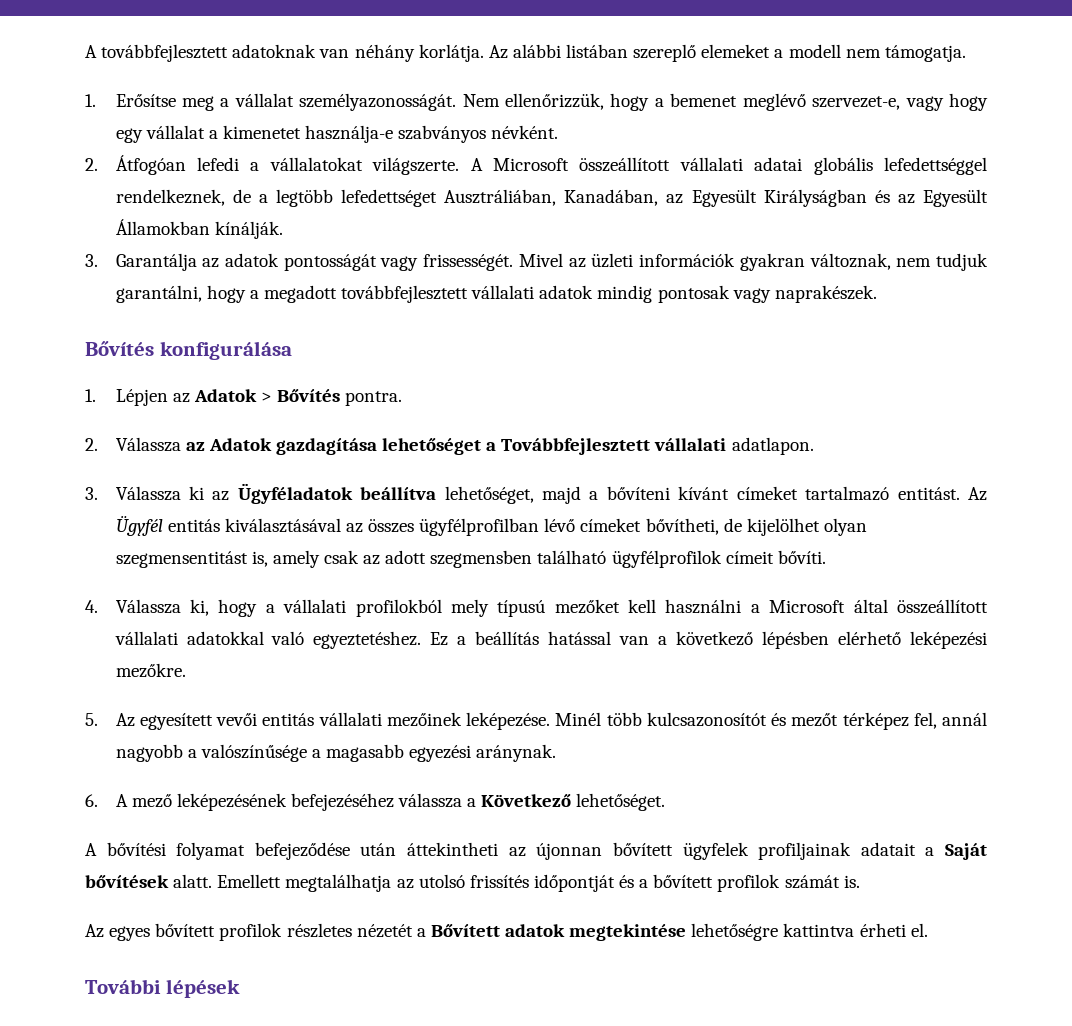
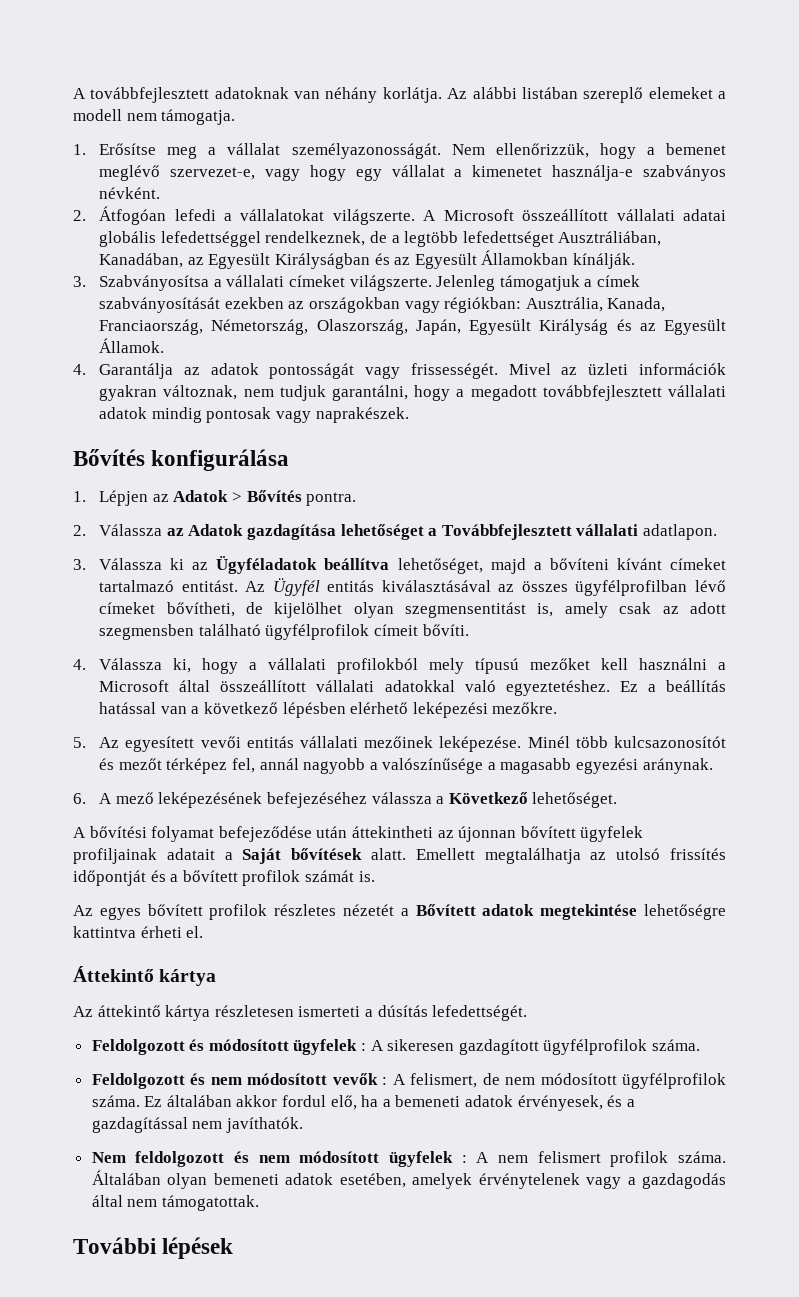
- 3. Garantálja az adatok pontosságát vagy frissességét.
+ 3. Szabványosítsa a vállalati címeket világszerte. Jelenleg támogatjuk a címek szabványosítását ezekben az országokban vagy régiókban: Ausztrália, Kanada, Franciaország, Németország, Olaszország, Japán, Egyesült Királyság és az Egyesült Államok.
+ 4. Garantálja az adatok pontosságát vagy frissességét.
+ Áttekintő kártya
+ Az áttekintő kártya részletesen ismerteti a dúsítás lefedettségét.
+ Feldolgozott és módosított ügyfelek : A sikeresen gazdagított ügyfélprofilok száma.
+ Feldolgozott és nem módosított vevők : A felismert, de nem módosított ügyfélprofilok száma. Ez általában akkor fordul elő, ha a bemeneti adatok érvényesek, és a gazdagítással nem javíthatók.
+ Nem feldolgozott és nem módosított ügyfelek : A nem felismert profilok száma. Általában olyan bemeneti adatok esetében, amelyek érvénytelenek vagy a gazdagodás által nem támogatottak.

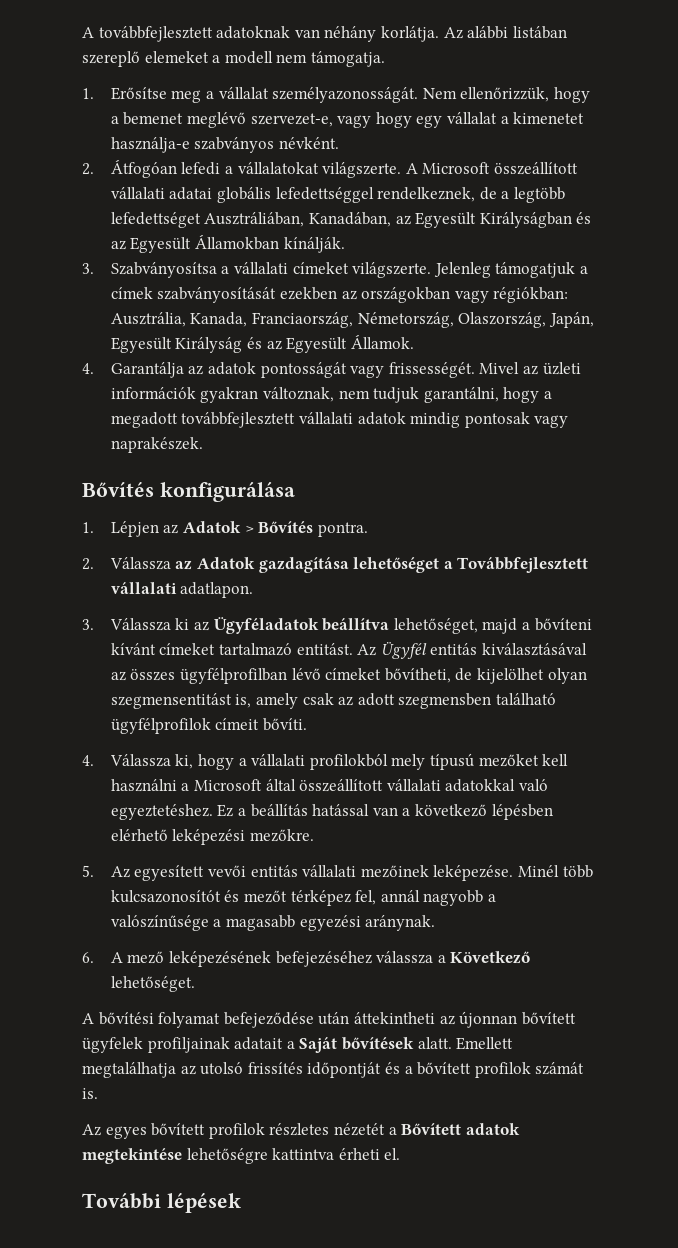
- Áttekintő kártya
- Az áttekintő kártya részletesen ismerteti a dúsítás lefedettségét.
- Feldolgozott és módosított ügyfelek : A sikeresen gazdagított ügyfélprofilok száma.
- Feldolgozott és nem módosított vevők : A felismert, de nem módosított ügyfélprofilok száma. Ez általában akkor fordul elő, ha a bemeneti adatok érvényesek, és a gazdagítással nem javíthatók.
- Nem feldolgozott és nem módosított ügyfelek : A nem felismert profilok száma. Általában olyan bemeneti adatok esetében, amelyek érvénytelenek vagy a gazdagodás által nem támogatottak.

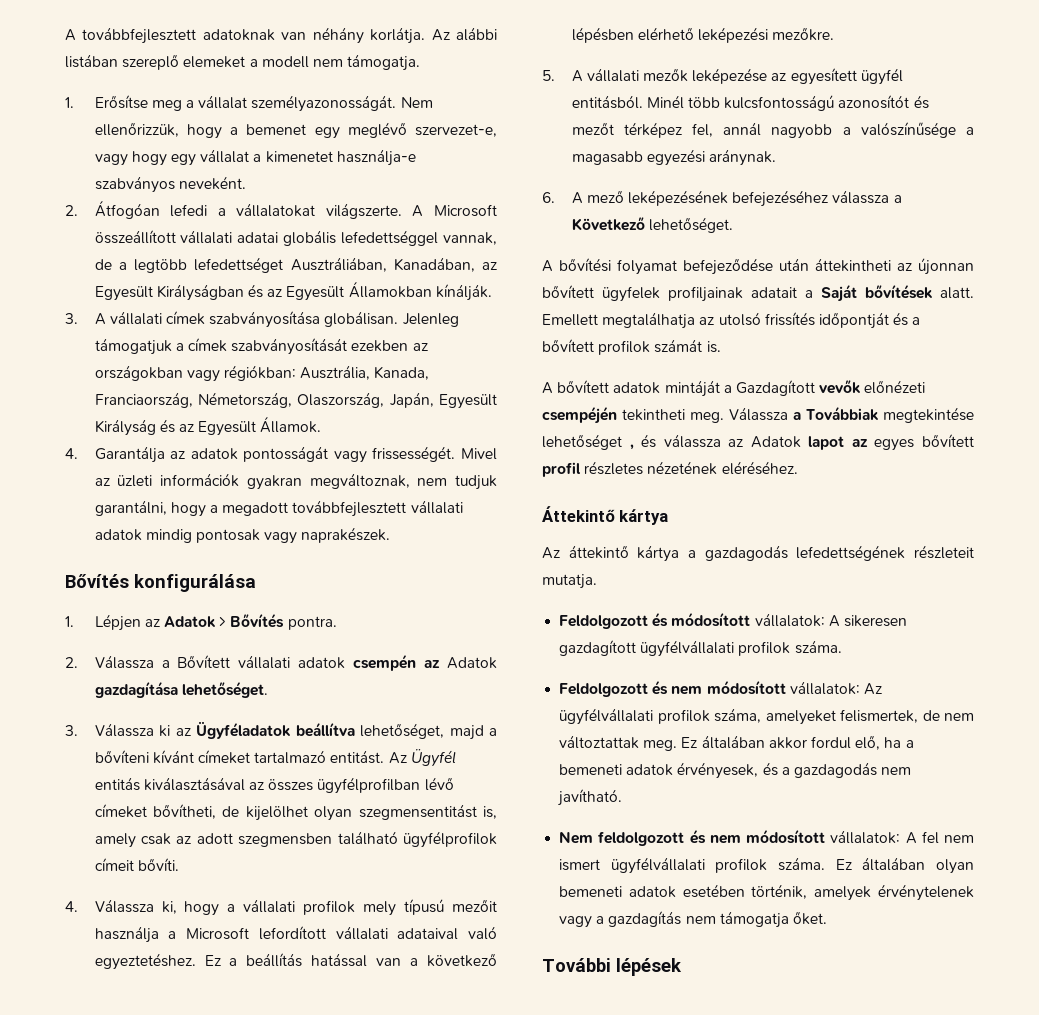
- Nem ellenőrizzük, hogy a bemenet meglévő szervezet-e, vagy hogy egy vállalat a kimenetet használja-e szabványos névként.
+ Nem ellenőrizzük, hogy a bemenet egy meglévő szervezet-e, vagy hogy egy vállalat a kimenetet használja-e szabványos neveként.
- A Microsoft összeállított vállalati adatai globális lefedettséggel rendelkeznek, de a legtöbb lefedettséget Ausztráliában, Kanadában, az Egyesült Királyságban és az Egyesült Államokban kínálják.
+ A Microsoft összeállított vállalati adatai globális lefedettséggel vannak, de a legtöbb lefedettséget Ausztráliában, Kanadában, az Egyesült Királyságban és az Egyesült Államokban kínálják.
- 3. Szabványosítsa a vállalati címeket világszerte.
+ 3. A vállalati címek szabványosítása globálisan.
- Mivel az üzleti információk gyakran változnak, nem tudjuk garantálni, hogy a megadott továbbfejlesztett vállalati adatok mindig pontosak vagy naprakészek.
+ Mivel az üzleti információk gyakran megváltoznak, nem tudjuk garantálni, hogy a megadott továbbfejlesztett vállalati adatok mindig pontosak vagy naprakészek.
- 2. Válassza az Adatok gazdagítása lehetőséget a Továbbfejlesztett vállalati adatlapon.
+ 2. Válassza a Bővített vállalati adatok csempén az Adatok gazdagítása lehetőséget.
- 4. Válassza ki, hogy a vállalati profilokból mely típusú mezőket kell használni a Microsoft által összeállított vállalati adatokkal való egyeztetéshez.
+ 4. Válassza ki, hogy a vállalati profilok mely típusú mezőit használja a Microsoft lefordított vállalati adataival való egyeztetéshez.
- 5. Az egyesített vevői entitás vállalati mezőinek leképezése. Minél több kulcsazonosítót és mezőt térképez fel, annál nagyobb a valószínűsége a magasabb egyezési aránynak.
+ 5. A vállalati mezők leképezése az egyesített ügyfél entitásból. Minél több kulcsfontosságú azonosítót és mezőt térképez fel, annál nagyobb a valószínűsége a magasabb egyezési aránynak.
- Az egyes bővített profilok részletes nézetét a Bővített adatok megtekintése lehetőségre kattintva érheti el.
+ A bővített adatok mintáját a Gazdagított vevők előnézeti csempéjén tekintheti meg. Válassza a Továbbiak megtekintése lehetőséget , és válassza az Adatok lapot az egyes bővített profil részletes nézetének eléréséhez.
+ Áttekintő kártya
+ Az áttekintő kártya a gazdagodás lefedettségének részleteit mutatja.
+ Feldolgozott és módosított vállalatok: A sikeresen gazdagított ügyfélvállalati profilok száma.
+ Feldolgozott és nem módosított vállalatok: Az ügyfélvállalati profilok száma, amelyeket felismertek, de nem változtattak meg. Ez általában akkor fordul elő, ha a bemeneti adatok érvényesek, és a gazdagodás nem javítható.
+ Nem feldolgozott és nem módosított vállalatok: A fel nem ismert ügyfélvállalati profilok száma. Ez általában olyan bemeneti adatok esetében történik, amelyek érvénytelenek vagy a gazdagítás nem támogatja őket.

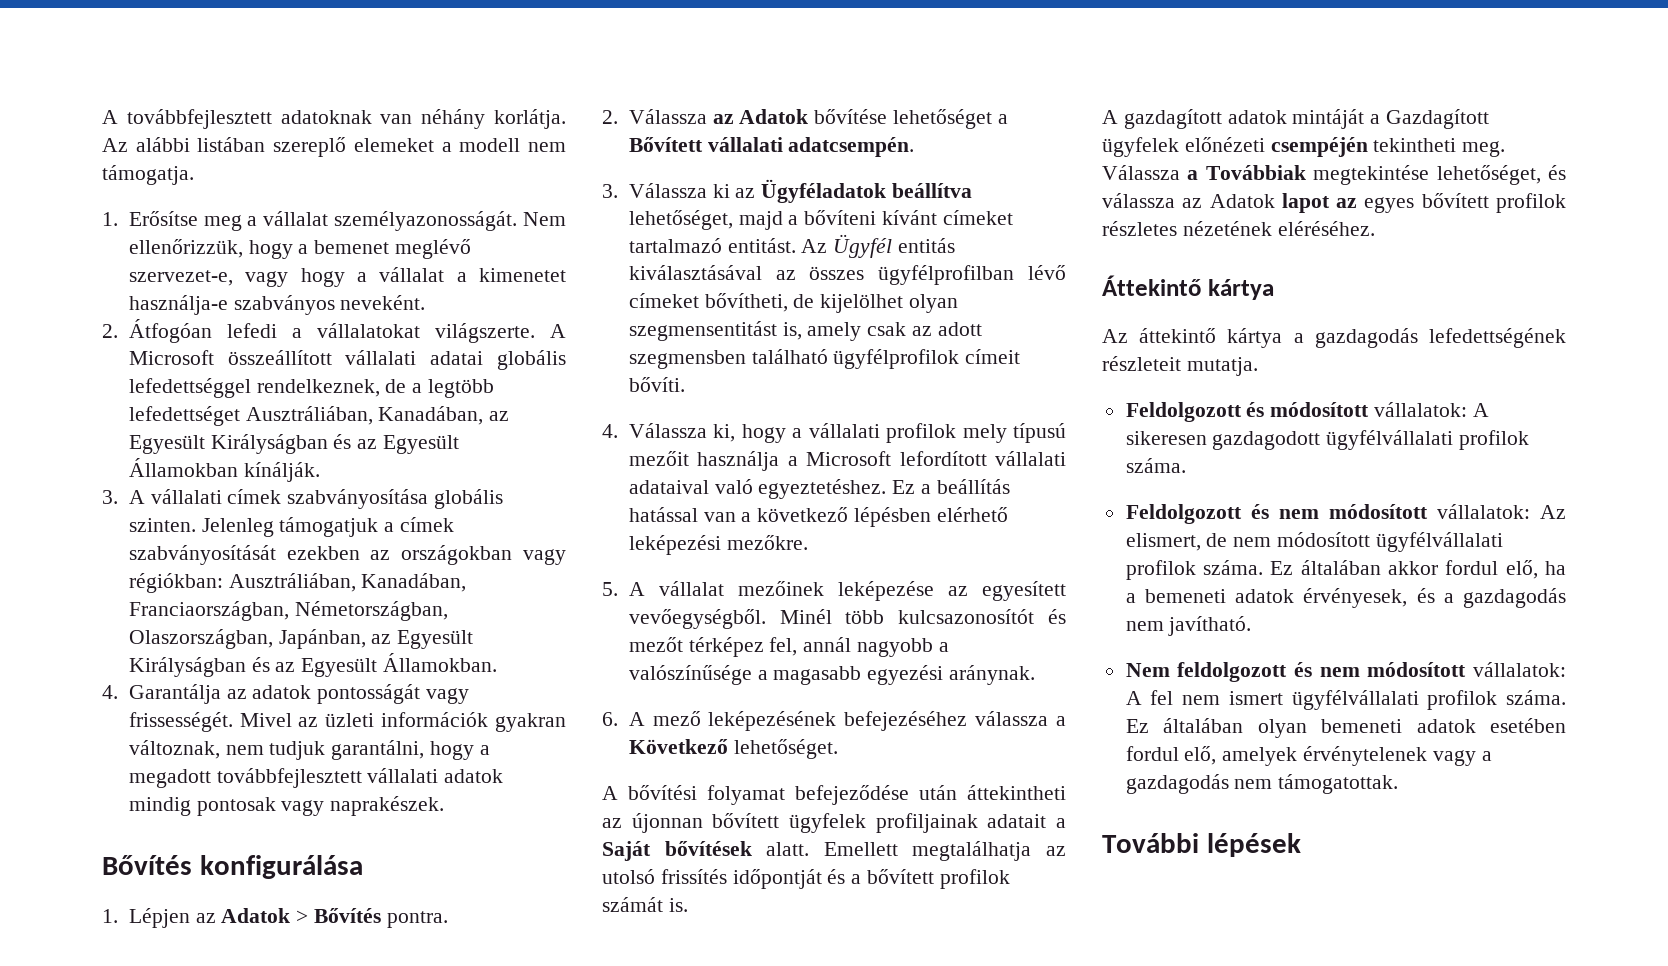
- Nem ellenőrizzük, hogy a bemenet egy meglévő szervezet-e, vagy hogy egy vállalat a kimenetet használja-e szabványos neveként.
+ Nem ellenőrizzük, hogy a bemenet meglévő szervezet-e, vagy hogy a vállalat a kimenetet használja-e szabványos neveként.
- A Microsoft összeállított vállalati adatai globális lefedettséggel vannak, de a legtöbb lefedettséget Ausztráliában, Kanadában, az Egyesült Királyságban és az Egyesült Államokban kínálják.
+ A Microsoft összeállított vállalati adatai globális lefedettséggel rendelkeznek, de a legtöbb lefedettséget Ausztráliában, Kanadában, az Egyesült Királyságban és az Egyesült Államokban kínálják.
- 3. A vállalati címek szabványosítása globálisan.
+ 3. A vállalati címek szabványosítása globális szinten.
- Jelenleg támogatjuk a címek szabványosítását ezekben az országokban vagy régiókban: Ausztrália, Kanada, Franciaország, Németország, Olaszország, Japán, Egyesült Királyság és az Egyesült Államok.
+ Jelenleg támogatjuk a címek szabványosítását ezekben az országokban vagy régiókban: Ausztráliában, Kanadában, Franciaországban, Németországban, Olaszországban, Japánban, az Egyesült Királyságban és az Egyesült Államokban.
- Mivel az üzleti információk gyakran megváltoznak, nem tudjuk garantálni, hogy a megadott továbbfejlesztett vállalati adatok mindig pontosak vagy naprakészek.
+ Mivel az üzleti információk gyakran változnak, nem tudjuk garantálni, hogy a megadott továbbfejlesztett vállalati adatok mindig pontosak vagy naprakészek.
- 2. Válassza a Bővített vállalati adatok csempén az Adatok gazdagítása lehetőséget.
+ 2. Válassza az Adatok bővítése lehetőséget a Bővített vállalati adatcsempén.
- 5. A vállalati mezők leképezése az egyesített ügyfél entitásból. Minél több kulcsfontosságú azonosítót és mezőt térképez fel, annál nagyobb a valószínűsége a magasabb egyezési aránynak.
+ 5. A vállalat mezőinek leképezése az egyesített vevőegységből. Minél több kulcsazonosítót és mezőt térképez fel, annál nagyobb a valószínűsége a magasabb egyezési aránynak.
- A bővített adatok mintáját a Gazdagított vevők előnézeti csempéjén tekintheti meg.
+ A gazdagított adatok mintáját a Gazdagított ügyfelek előnézeti csempéjén tekintheti meg.
- Válassza a Továbbiak megtekintése lehetőséget , és válassza az Adatok lapot az egyes bővített profil részletes nézetének eléréséhez.
+ Válassza a Továbbiak megtekintése lehetőséget, és válassza az Adatok lapot az egyes bővített profilok részletes nézetének eléréséhez.
- Feldolgozott és módosított vállalatok: A sikeresen gazdagított ügyfélvállalati profilok száma.
+ Feldolgozott és módosított vállalatok: A sikeresen gazdagodott ügyfélvállalati profilok száma.
- Feldolgozott és nem módosított vállalatok: Az ügyfélvállalati profilok száma, amelyeket felismertek, de nem változtattak meg.
+ Feldolgozott és nem módosított vállalatok: Az elismert, de nem módosított ügyfélvállalati profilok száma.
- Ez általában olyan bemeneti adatok esetében történik, amelyek érvénytelenek vagy a gazdagítás nem támogatja őket.
+ Ez általában olyan bemeneti adatok esetében fordul elő, amelyek érvénytelenek vagy a gazdagodás nem támogatottak.

